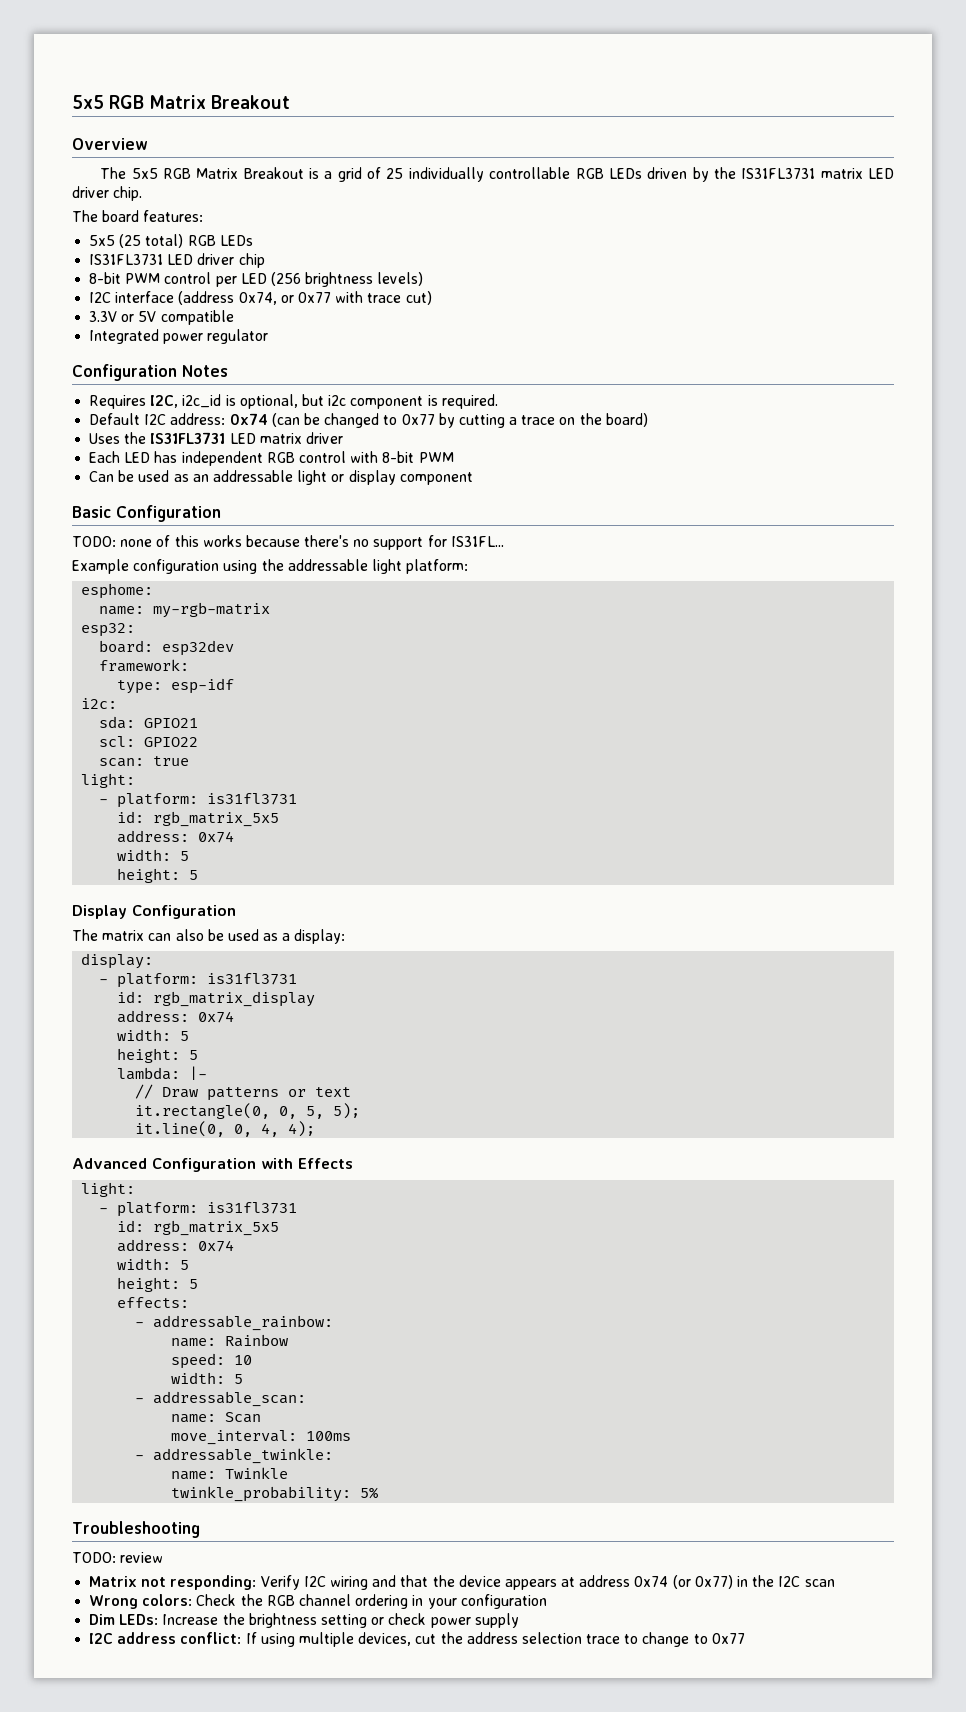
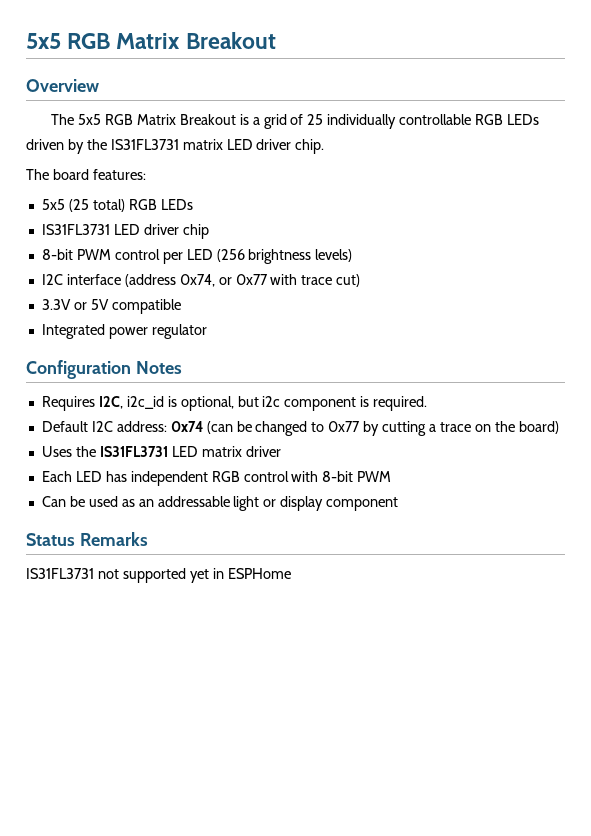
- Basic Configuration
- TODO: none of this works because there's no support for IS31FL...
- Example configuration using the addressable light platform:
- esphome:
- name: my-rgb-matrix
- esp32:
- board: esp32dev
- framework:
- type: esp-idf
- i2c:
- sda: GPIO21
- scl: GPIO22
- scan: true
- light:
- - platform: is31fl3731
- id: rgb_matrix_5x5
- address: 0x74
- width: 5
- height: 5
- Display Configuration
- The matrix can also be used as a display:
- display:
- - platform: is31fl3731
- id: rgb_matrix_display
- address: 0x74
- width: 5
- height: 5
- lambda: |-
- // Draw patterns or text
- it.rectangle(0, 0, 5, 5);
- it.line(0, 0, 4, 4);
- Advanced Configuration with Effects
- light:
- - platform: is31fl3731
- id: rgb_matrix_5x5
- address: 0x74
- width: 5
- height: 5
- effects:
- - addressable_rainbow:
- name: Rainbow
- speed: 10
- width: 5
- - addressable_scan:
- name: Scan
- move_interval: 100ms
- - addressable_twinkle:
- name: Twinkle
- twinkle_probability: 5%
- Troubleshooting
- TODO: review
- Matrix not responding: Verify I2C wiring and that the device appears at address 0x74 (or 0x77) in the I2C scan
- Wrong colors: Check the RGB channel ordering in your configuration
- Dim LEDs: Increase the brightness setting or check power supply
- I2C address conflict: If using multiple devices, cut the address selection trace to change to 0x77
+ Status Remarks
+ IS31FL3731 not supported yet in ESPHome

